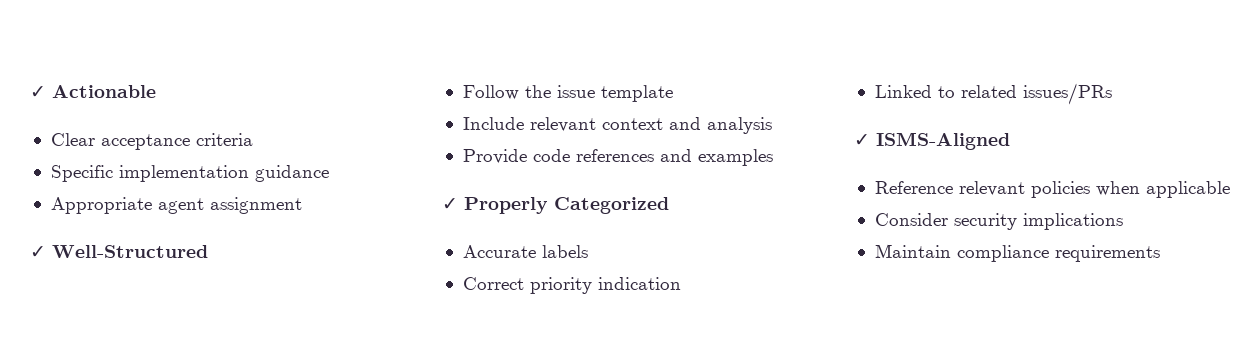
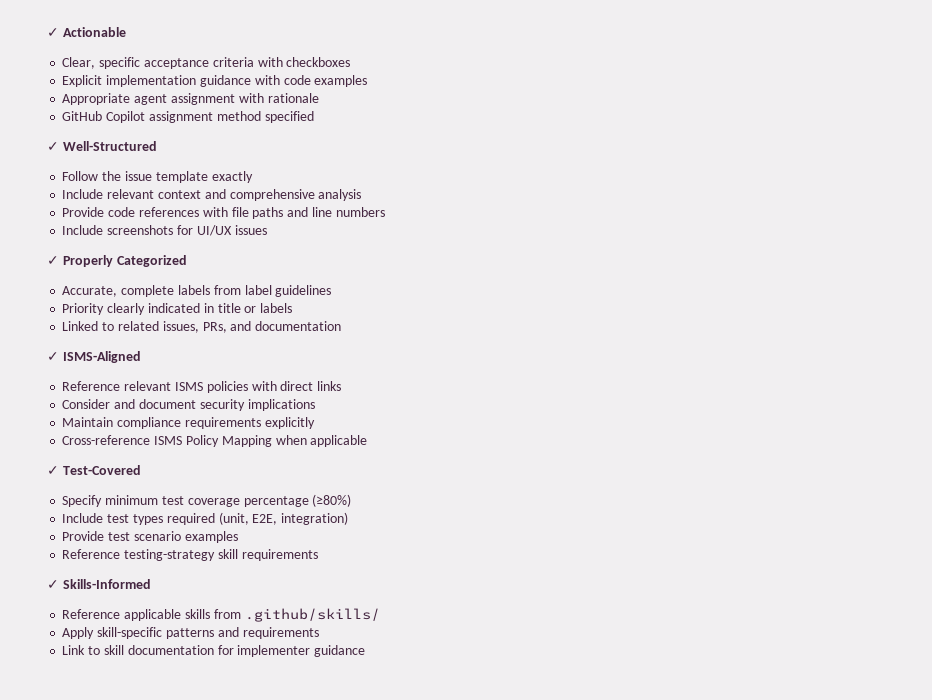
- Clear acceptance criteria
- Specific implementation guidance
+ Clear, specific acceptance criteria with checkboxes
+ Explicit implementation guidance with code examples
- Appropriate agent assignment
+ Appropriate agent assignment with rationale
+ GitHub Copilot assignment method specified
- Follow the issue template
+ Follow the issue template exactly
- Include relevant context and analysis
+ Include relevant context and comprehensive analysis
- Provide code references and examples
+ Provide code references with file paths and line numbers
+ Include screenshots for UI/UX issues
- Accurate labels
- Correct priority indication
+ Accurate, complete labels from label guidelines
+ Priority clearly indicated in title or labels
- Linked to related issues/PRs
+ Linked to related issues, PRs, and documentation
- Reference relevant policies when applicable
+ Reference relevant ISMS policies with direct links
- Consider security implications
+ Consider and document security implications
- Maintain compliance requirements
+ Maintain compliance requirements explicitly
+ Cross-reference ISMS Policy Mapping when applicable
+ ✓ Test-Covered
+ Specify minimum test coverage percentage (≥80%)
+ Include test types required (unit, E2E, integration)
+ Provide test scenario examples
+ Reference testing-strategy skill requirements
+ ✓ Skills-Informed
+ Reference applicable skills from .github/skills/
+ Apply skill-specific patterns and requirements
+ Link to skill documentation for implementer guidance

